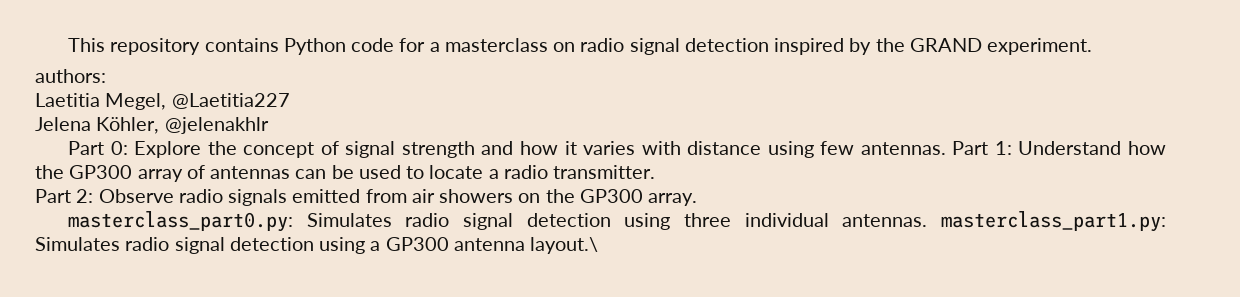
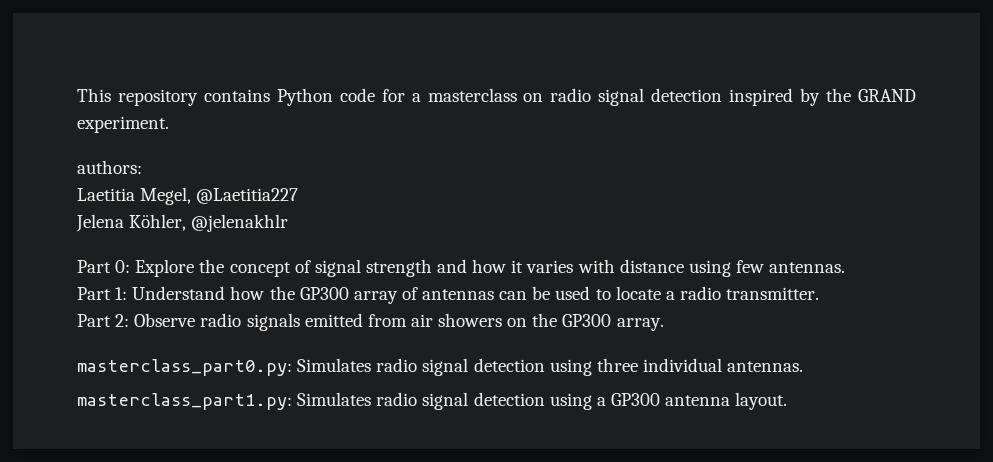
- Part 0: Explore the concept of signal strength and how it varies with distance using few antennas. Part 1: Understand how the GP300 array of antennas can be used to locate a radio transmitter.
+ Part 0: Explore the concept of signal strength and how it varies with distance using few antennas.
+ Part 1: Understand how the GP300 array of antennas can be used to locate a radio transmitter.
- masterclass_part0.py: Simulates radio signal detection using three individual antennas. masterclass_part1.py: Simulates radio signal detection using a GP300 antenna layout.\
+ masterclass_part0.py: Simulates radio signal detection using three individual antennas.
+ masterclass_part1.py: Simulates radio signal detection using a GP300 antenna layout.

